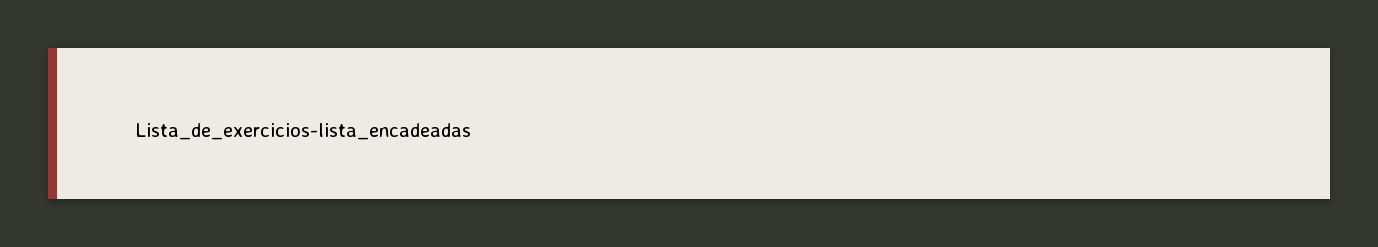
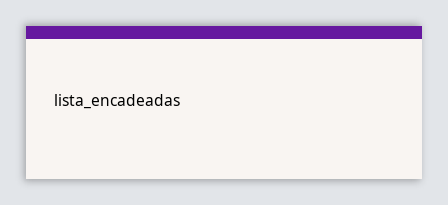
- Lista_de_exercicios-lista_encadeadas
+ lista_encadeadas

